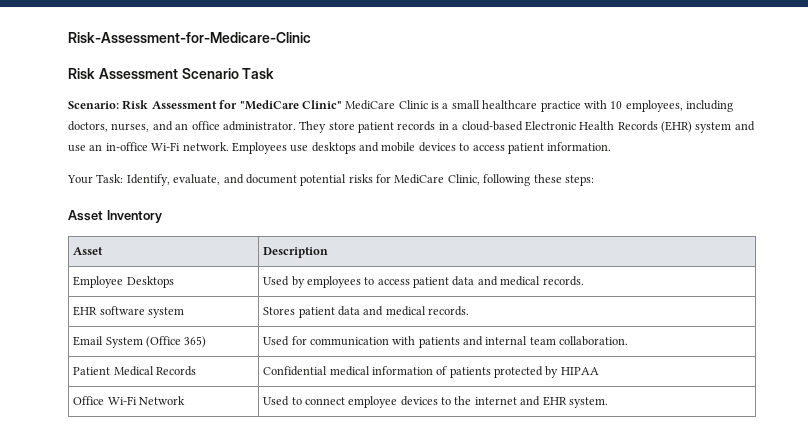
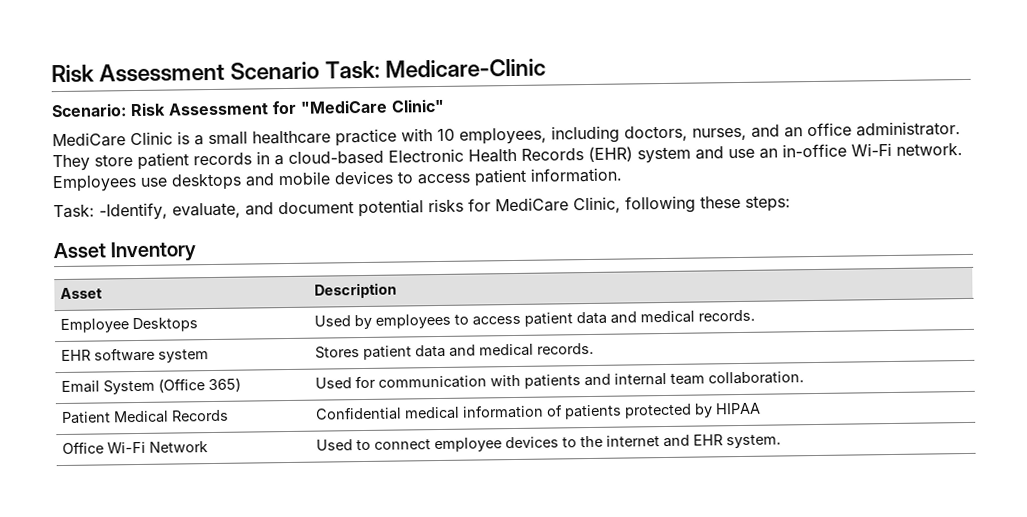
- Risk-Assessment-for-Medicare-Clinic
- Risk Assessment Scenario Task
+ Risk Assessment Scenario Task: Medicare-Clinic
- Scenario: Risk Assessment for "MediCare Clinic" MediCare Clinic is a small healthcare practice with 10 employees, including doctors, nurses, and an office administrator.
+ Scenario: Risk Assessment for "MediCare Clinic"
+ MediCare Clinic is a small healthcare practice with 10 employees, including doctors, nurses, and an office administrator.
- Your Task: Identify, evaluate, and document potential risks for MediCare Clinic, following these steps:
+ Task: -Identify, evaluate, and document potential risks for MediCare Clinic, following these steps:

